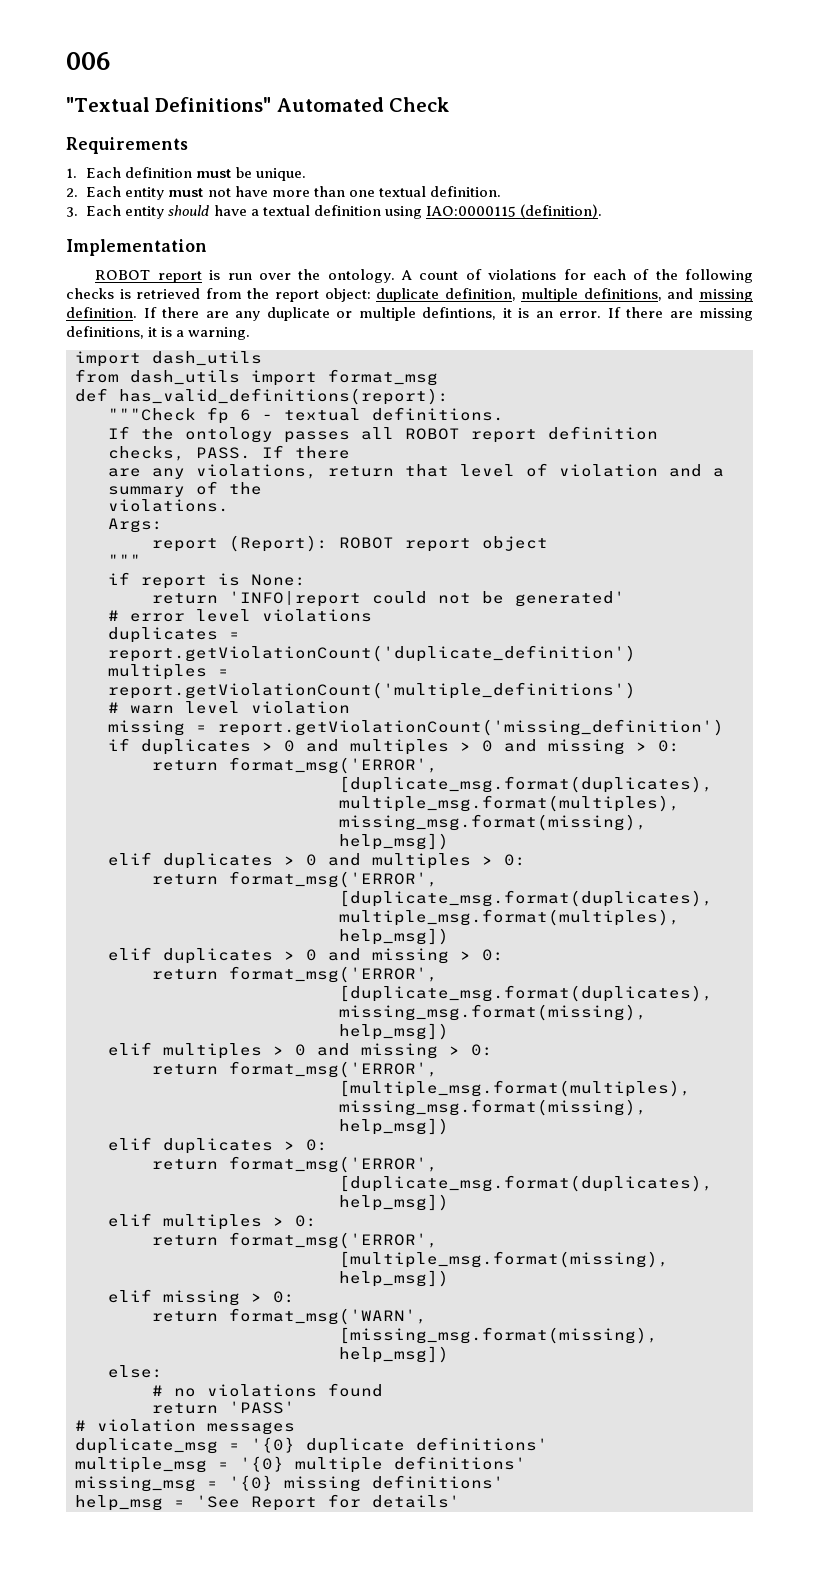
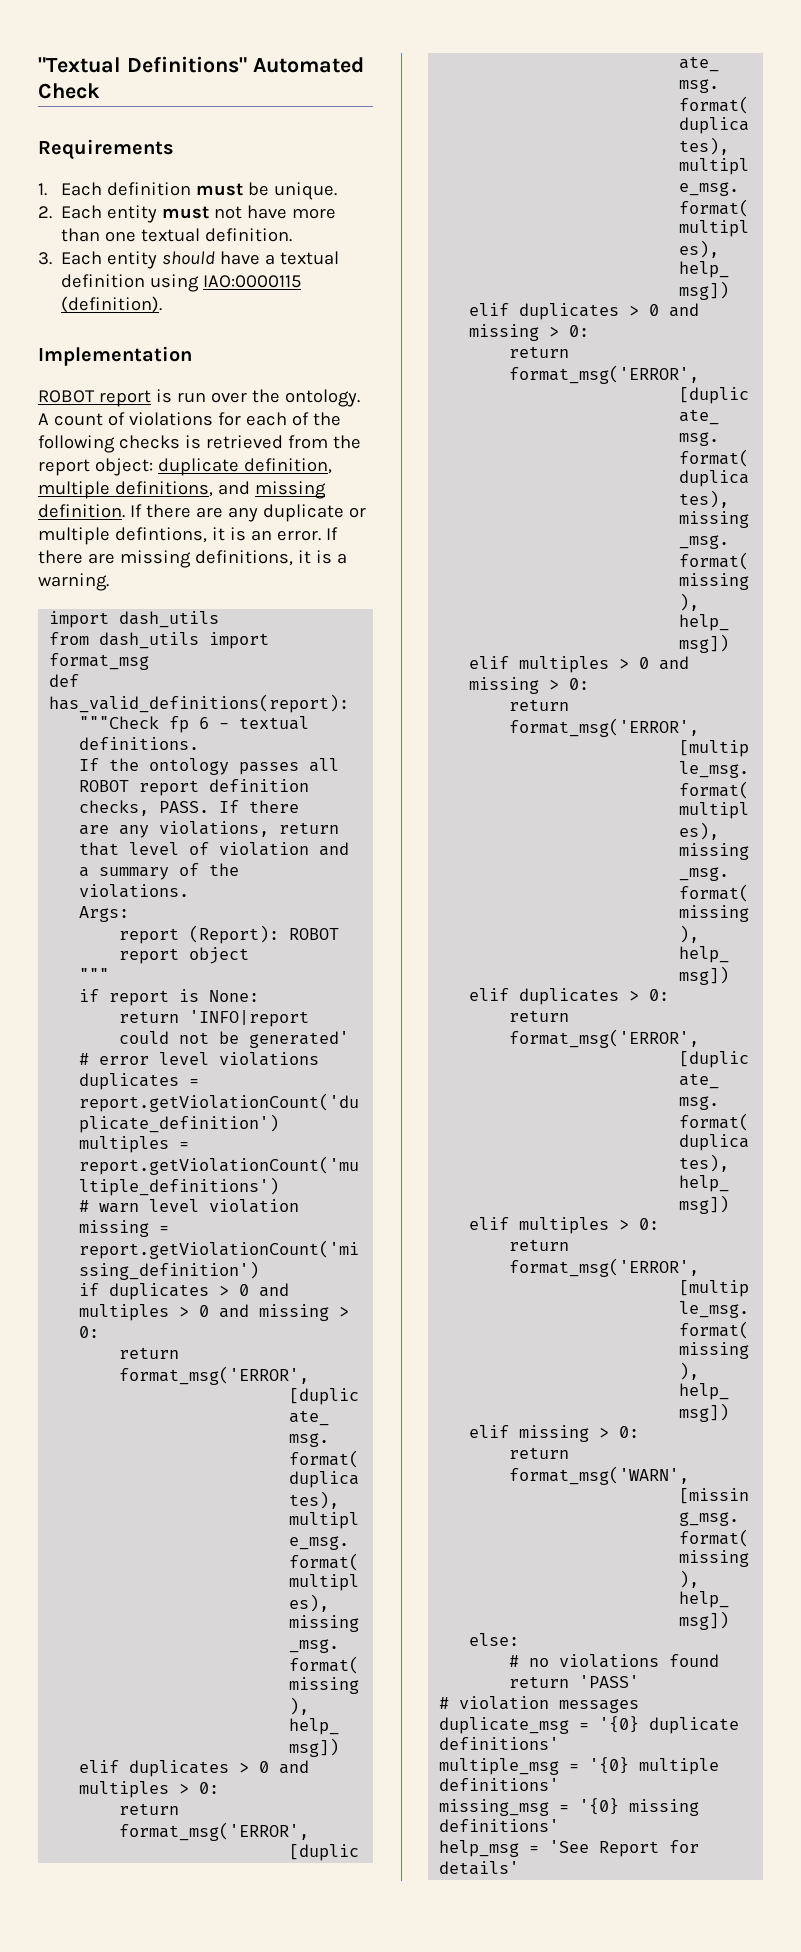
- 006

